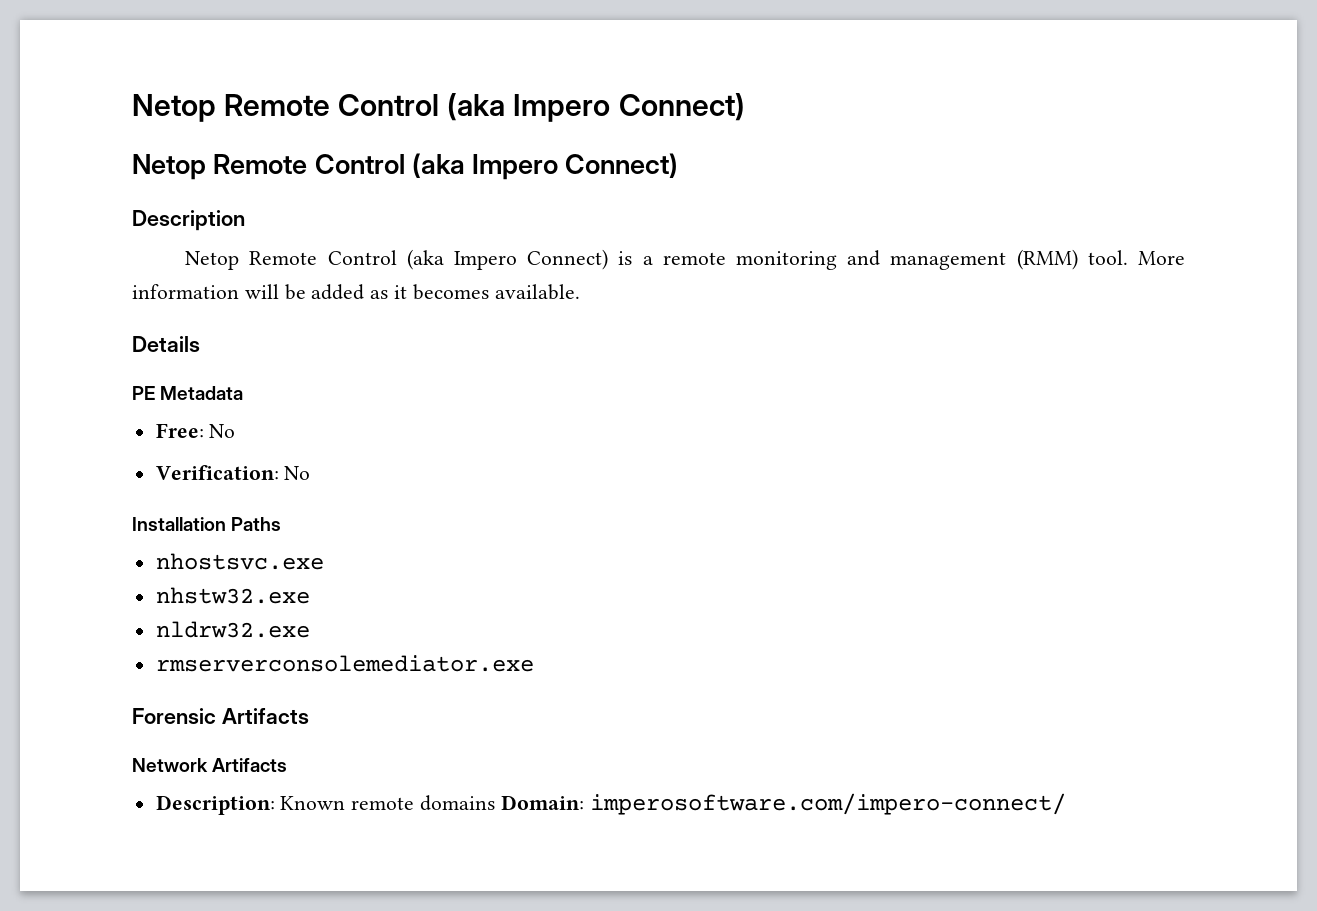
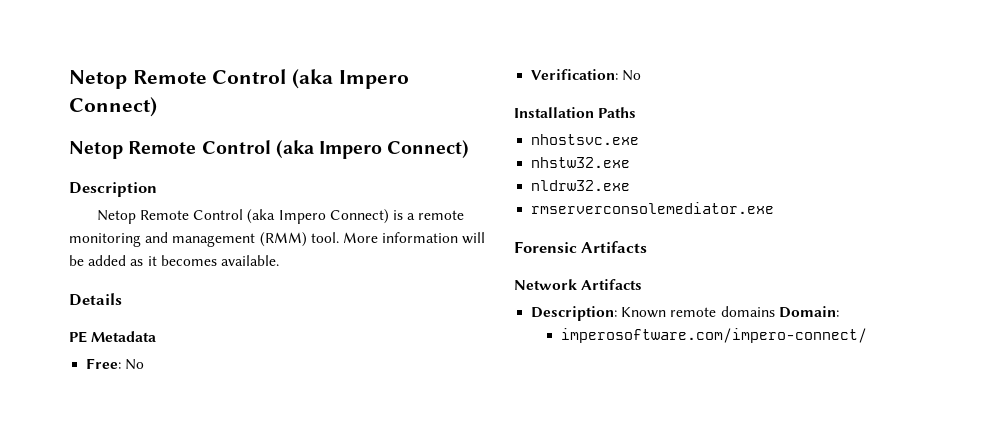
- Description: Known remote domains Domain: imperosoftware.com/impero-connect/
+ Description: Known remote domains Domain:
+ imperosoftware.com/impero-connect/

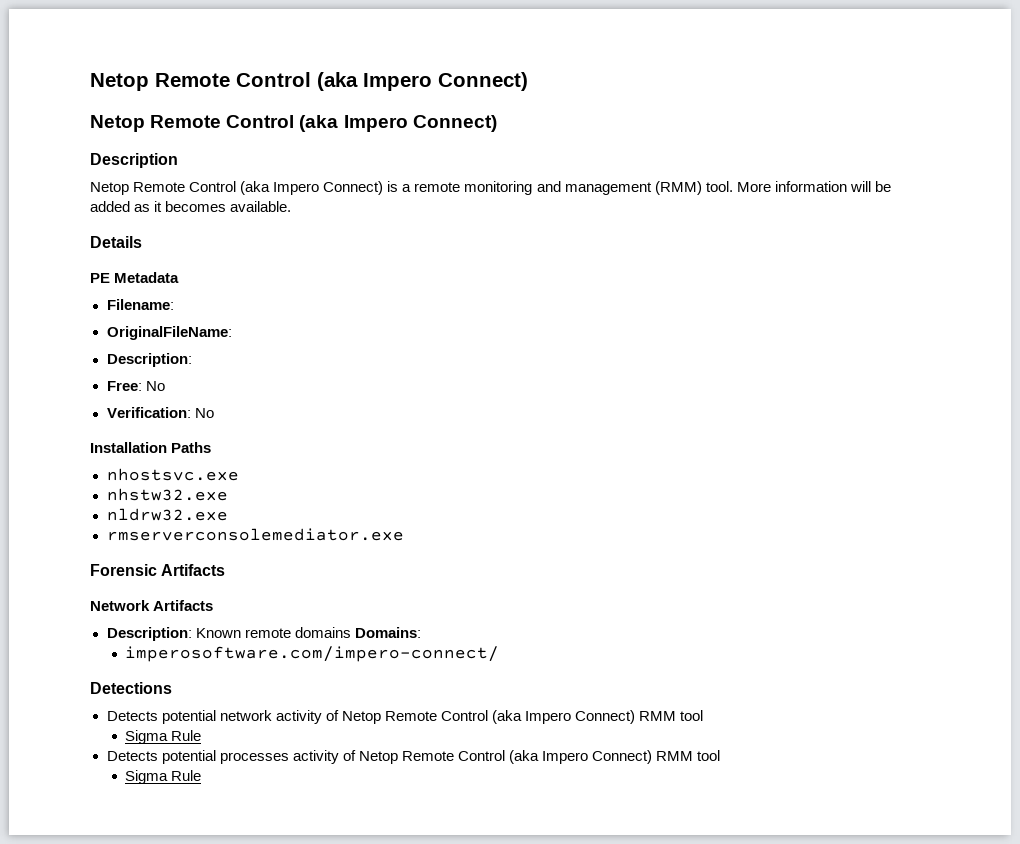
+ Filename:
+ OriginalFileName:
+ Description:
- Description: Known remote domains Domain:
+ Description: Known remote domains Domains:
+ Detections
+ Detects potential network activity of Netop Remote Control (aka Impero Connect) RMM tool
+ Sigma Rule
+ Detects potential processes activity of Netop Remote Control (aka Impero Connect) RMM tool
+ Sigma Rule

